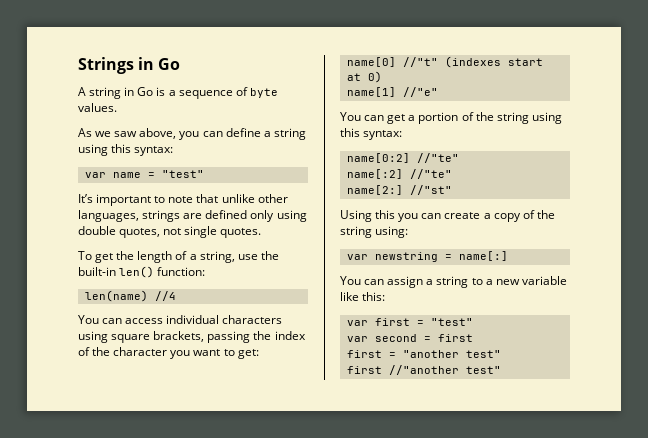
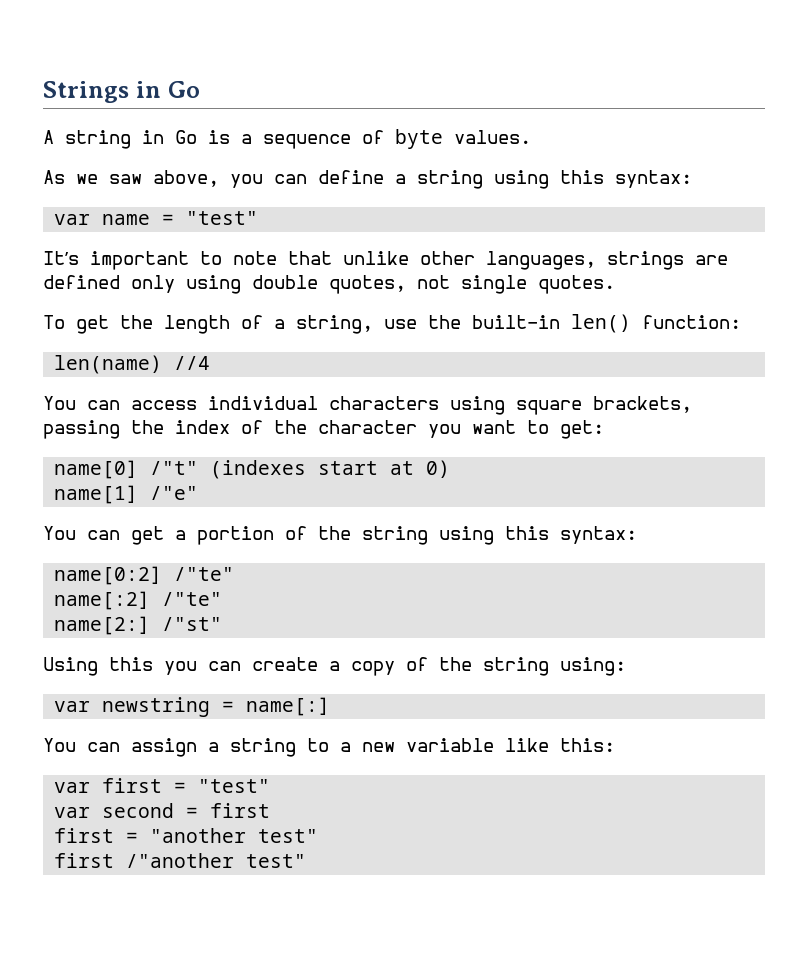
- name[0] //"t" (indexes start at 0)
+ name[0] /"t" (indexes start at 0)
- name[1] //"e"
+ name[1] /"e"
- name[0:2] //"te"
+ name[0:2] /"te"
- name[:2] //"te"
+ name[:2] /"te"
- name[2:] //"st"
+ name[2:] /"st"
- first //"another test"
+ first /"another test"

